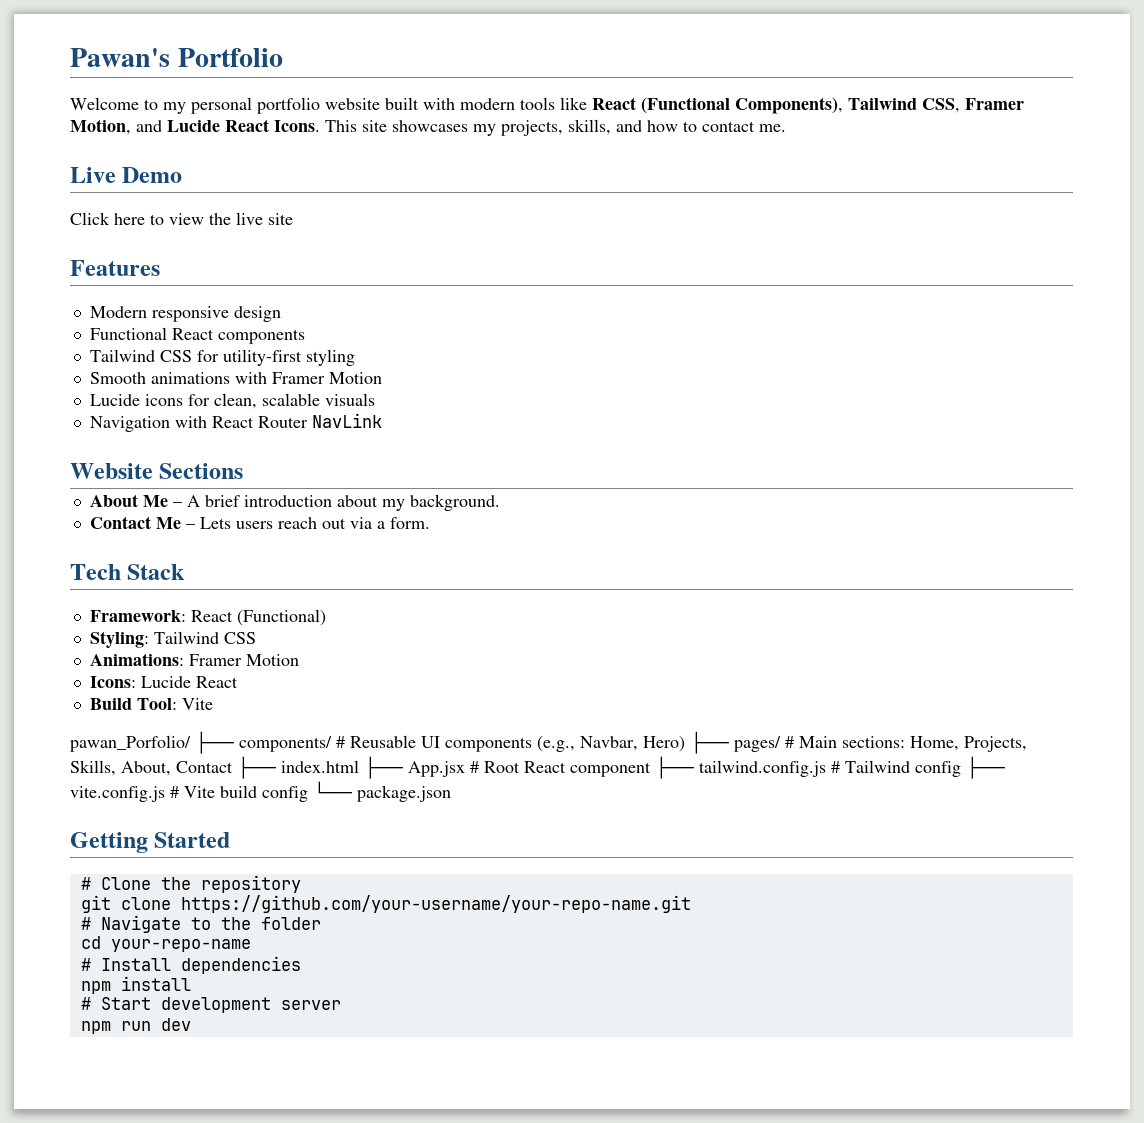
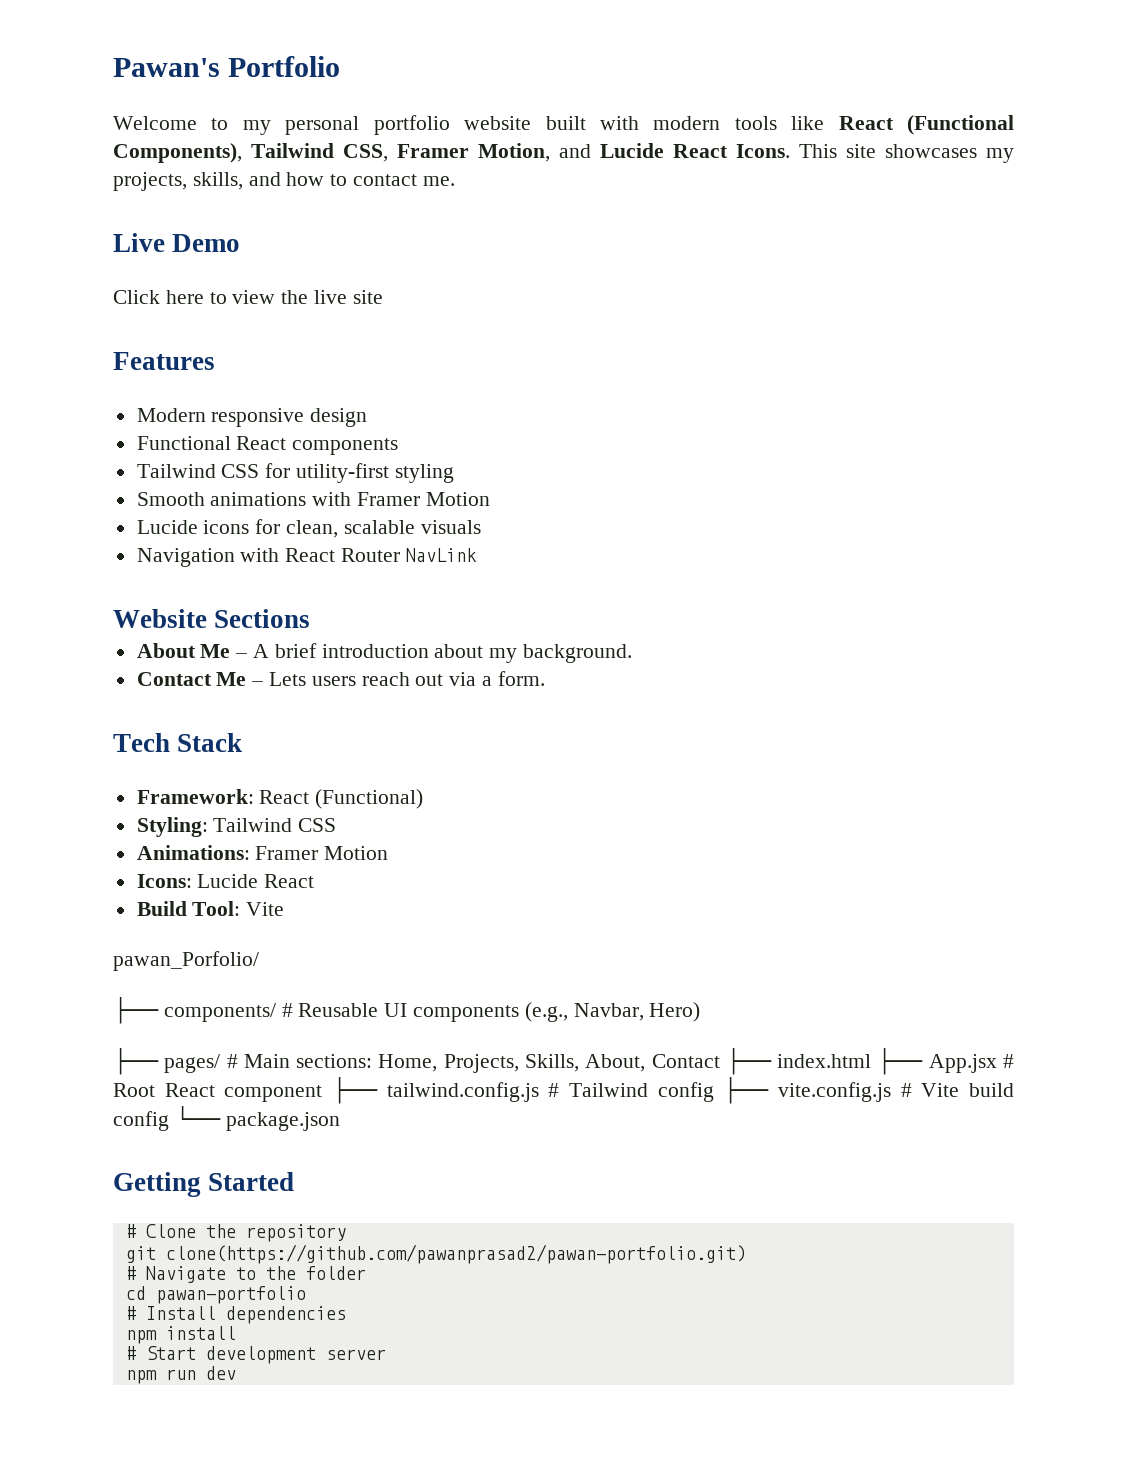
- pawan_Porfolio/ ├── components/ # Reusable UI components (e.g., Navbar, Hero) ├── pages/ # Main sections: Home, Projects, Skills, About, Contact ├── index.html ├── App.jsx # Root React component ├── tailwind.config.js # Tailwind config ├── vite.config.js # Vite build config └── package.json
+ pawan_Porfolio/
+ ├── components/ # Reusable UI components (e.g., Navbar, Hero)
+ ├── pages/ # Main sections: Home, Projects, Skills, About, Contact ├── index.html ├── App.jsx # Root React component ├── tailwind.config.js # Tailwind config ├── vite.config.js # Vite build config └── package.json
- git clone https://github.com/your-username/your-repo-name.git
+ git clone(https://github.com/pawanprasad2/pawan-portfolio.git)
- cd your-repo-name
+ cd pawan-portfolio

